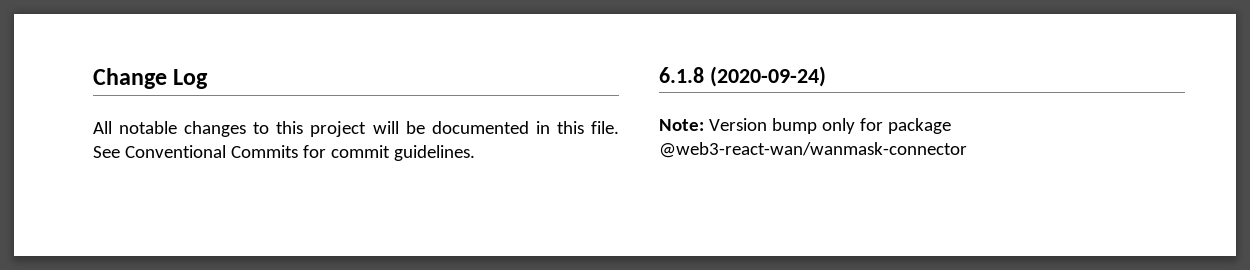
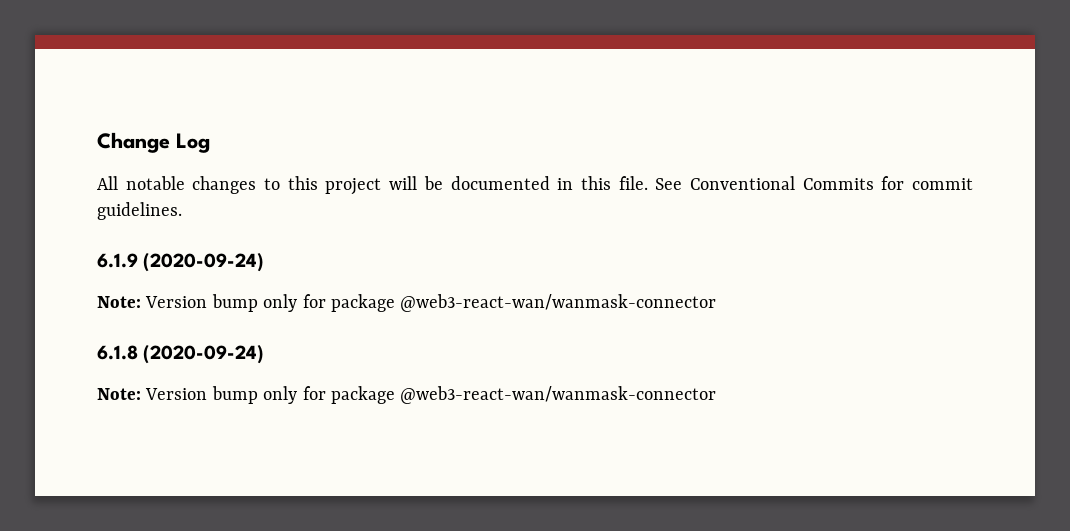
+ 6.1.9 (2020-09-24)
+ Note: Version bump only for package @web3-react-wan/wanmask-connector

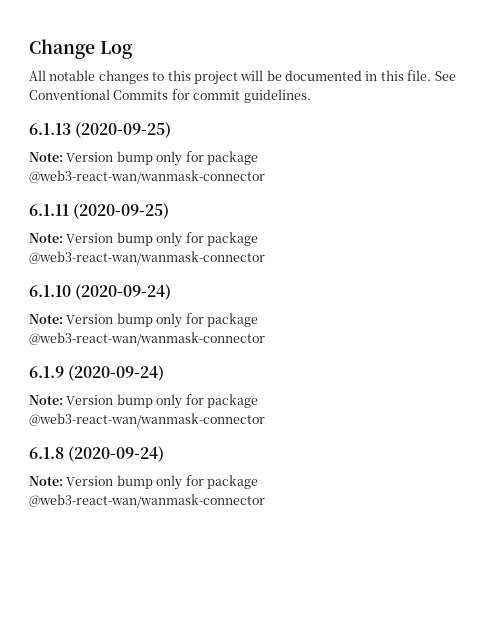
+ 6.1.13 (2020-09-25)
+ Note: Version bump only for package @web3-react-wan/wanmask-connector
+ 6.1.11 (2020-09-25)
+ Note: Version bump only for package @web3-react-wan/wanmask-connector
+ 6.1.10 (2020-09-24)
+ Note: Version bump only for package @web3-react-wan/wanmask-connector

